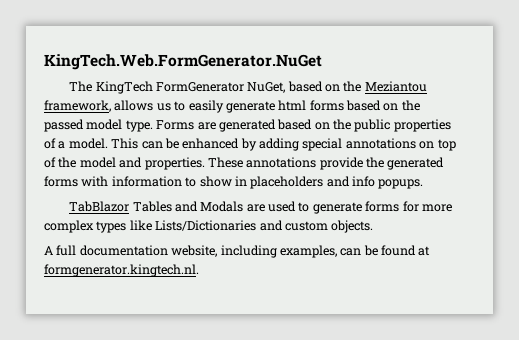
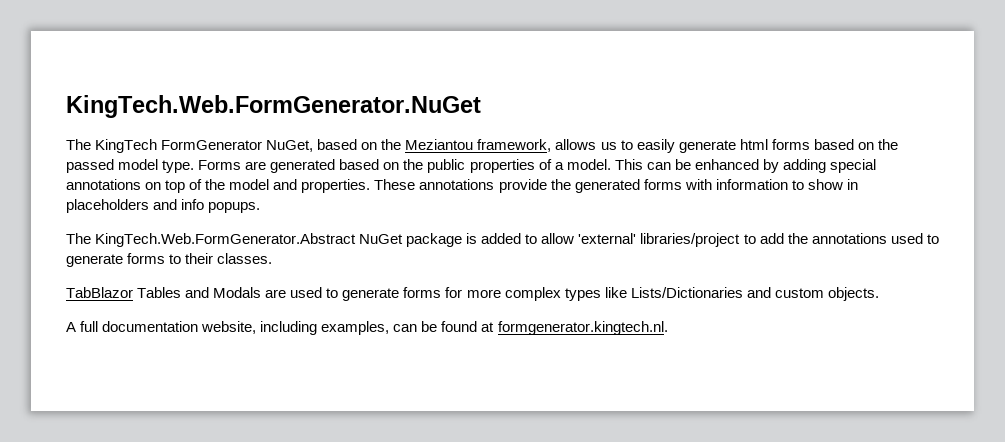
+ The KingTech.Web.FormGenerator.Abstract NuGet package is added to allow 'external' libraries/project to add the annotations used to generate forms to their classes.

